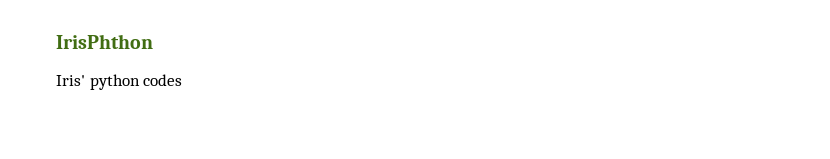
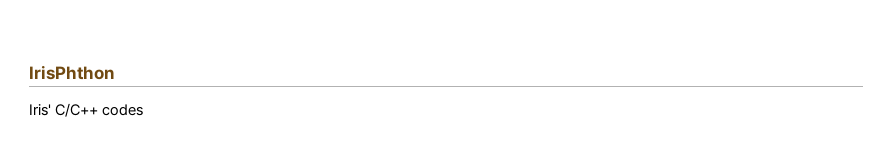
- Iris' python codes
+ Iris' C/C++ codes

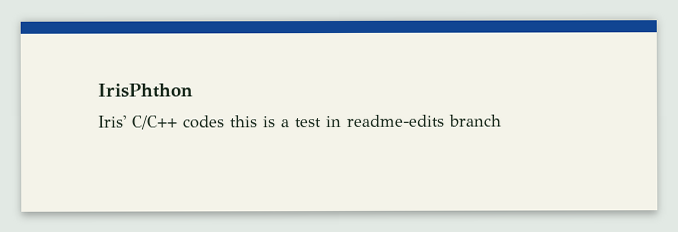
- Iris' C/C++ codes
+ Iris' C/C++ codes this is a test in readme-edits branch

